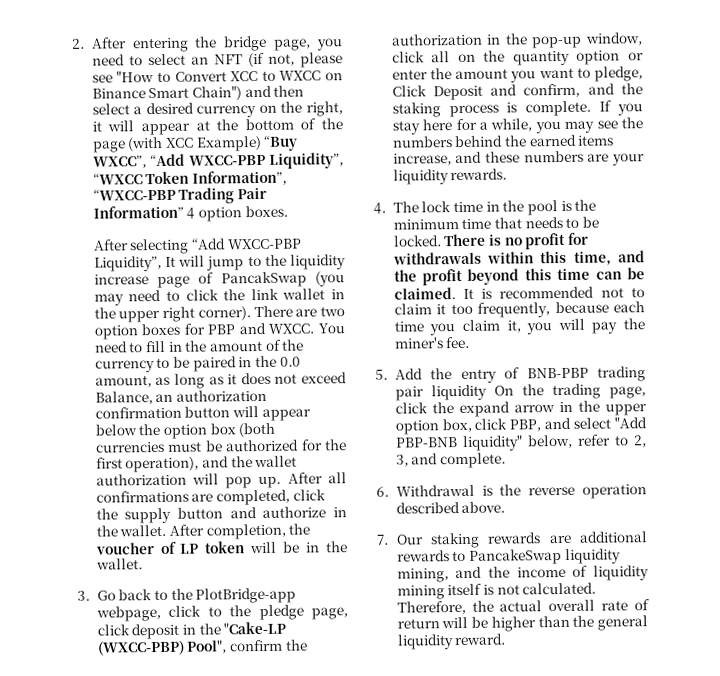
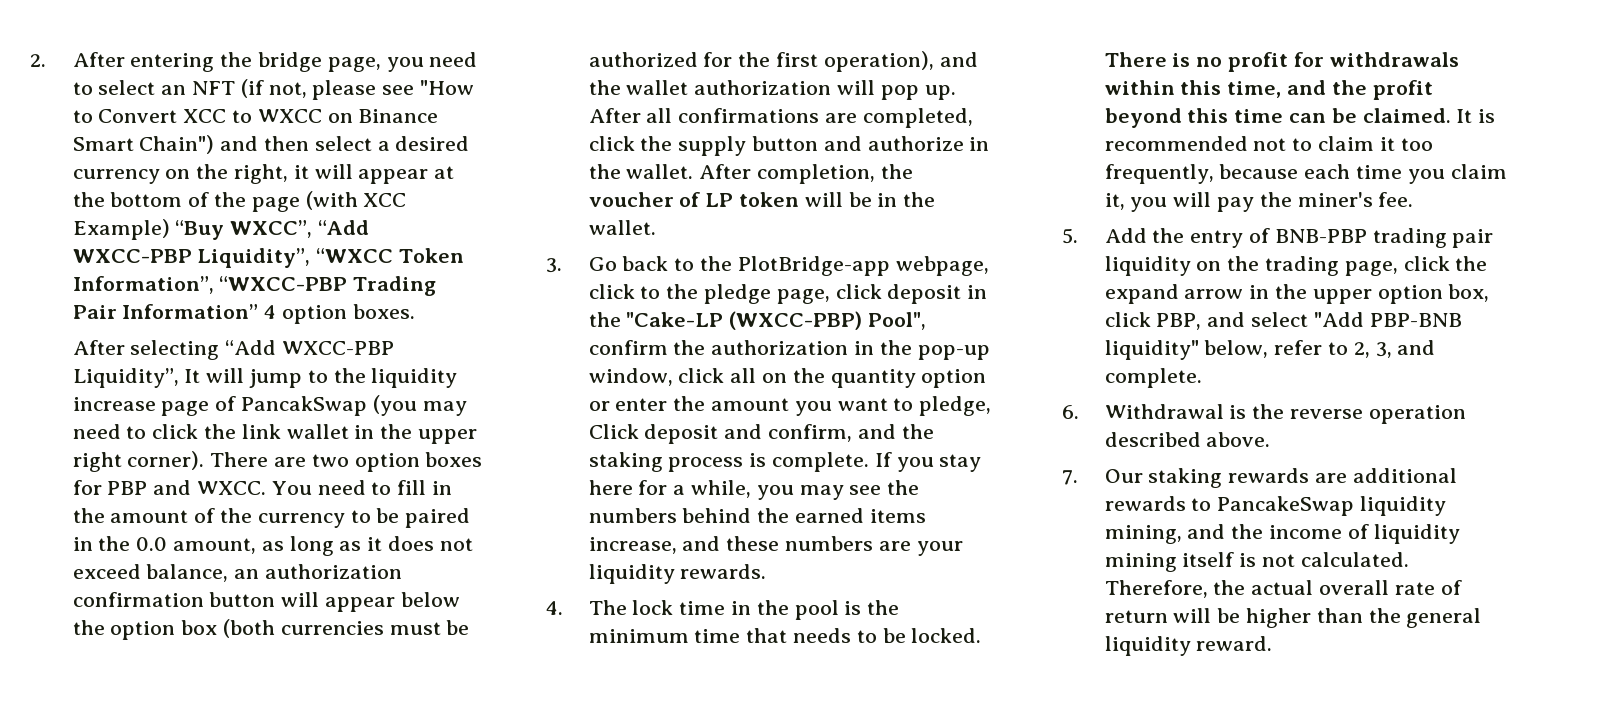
- You need to fill in the amount of the currency to be paired in the 0.0 amount, as long as it does not exceed Balance, an authorization confirmation button will appear below the option box (both currencies must be authorized for the first operation), and the wallet authorization will pop up.
+ You need to fill in the amount of the currency to be paired in the 0.0 amount, as long as it does not exceed balance, an authorization confirmation button will appear below the option box (both currencies must be authorized for the first operation), and the wallet authorization will pop up.
- 3. Go back to the PlotBridge-app webpage, click to the pledge page, click deposit in the "Cake-LP (WXCC-PBP) Pool", confirm the authorization in the pop-up window, click all on the quantity option or enter the amount you want to pledge, Click Deposit and confirm, and the staking process is complete.
+ 3. Go back to the PlotBridge-app webpage, click to the pledge page, click deposit in the "Cake-LP (WXCC-PBP) Pool", confirm the authorization in the pop-up window, click all on the quantity option or enter the amount you want to pledge, Click deposit and confirm, and the staking process is complete.
- 5. Add the entry of BNB-PBP trading pair liquidity On the trading page, click the expand arrow in the upper option box, click PBP, and select "Add PBP-BNB liquidity" below, refer to 2, 3, and complete.
+ 5. Add the entry of BNB-PBP trading pair liquidity on the trading page, click the expand arrow in the upper option box, click PBP, and select "Add PBP-BNB liquidity" below, refer to 2, 3, and complete.

